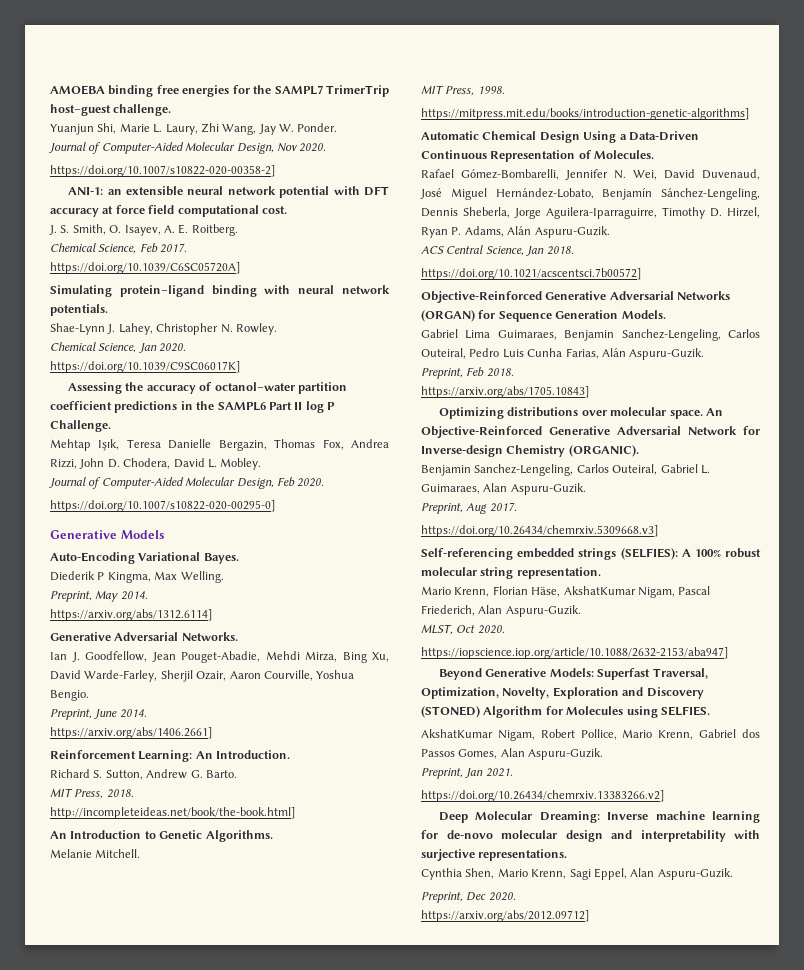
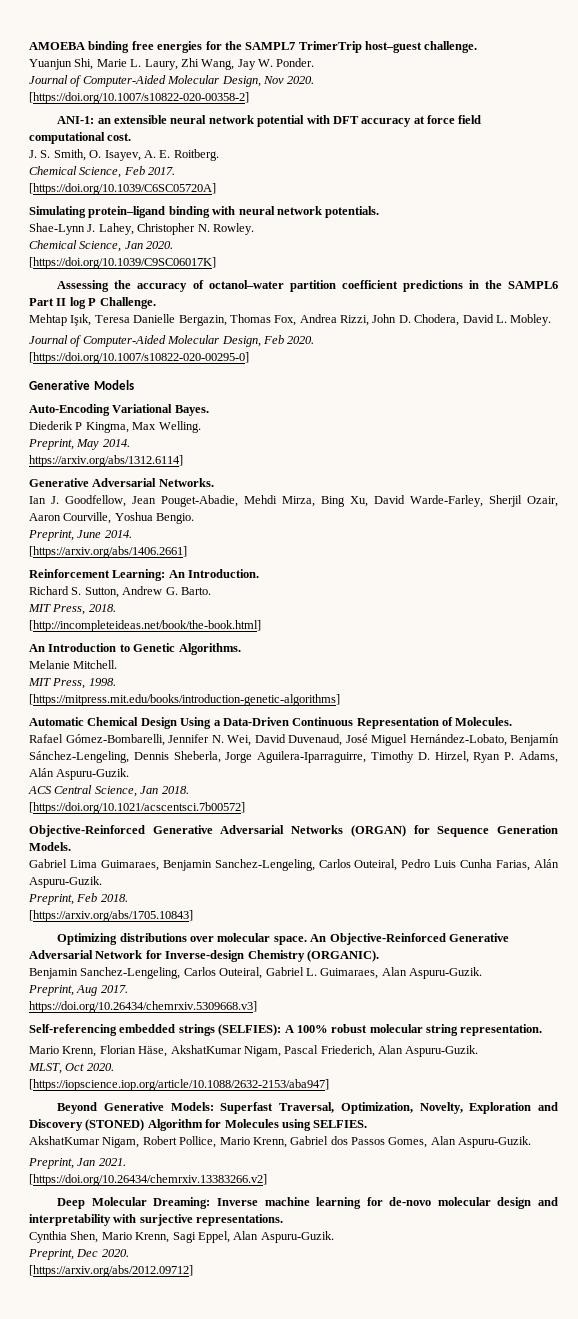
- https://doi.org/10.1007/s10822-020-00358-2]
+ [https://doi.org/10.1007/s10822-020-00358-2]
- https://doi.org/10.1039/C6SC05720A]
+ [https://doi.org/10.1039/C6SC05720A]
- https://doi.org/10.1039/C9SC06017K]
+ [https://doi.org/10.1039/C9SC06017K]
- https://doi.org/10.1007/s10822-020-00295-0]
+ [https://doi.org/10.1007/s10822-020-00295-0]
- https://arxiv.org/abs/1406.2661]
+ [https://arxiv.org/abs/1406.2661]
- http://incompleteideas.net/book/the-book.html]
+ [http://incompleteideas.net/book/the-book.html]
- https://mitpress.mit.edu/books/introduction-genetic-algorithms]
+ [https://mitpress.mit.edu/books/introduction-genetic-algorithms]
- https://doi.org/10.1021/acscentsci.7b00572]
+ [https://doi.org/10.1021/acscentsci.7b00572]
- https://arxiv.org/abs/1705.10843]
+ [https://arxiv.org/abs/1705.10843]
- https://iopscience.iop.org/article/10.1088/2632-2153/aba947]
+ [https://iopscience.iop.org/article/10.1088/2632-2153/aba947]
- https://doi.org/10.26434/chemrxiv.13383266.v2]
+ [https://doi.org/10.26434/chemrxiv.13383266.v2]
- https://arxiv.org/abs/2012.09712]
+ [https://arxiv.org/abs/2012.09712]

